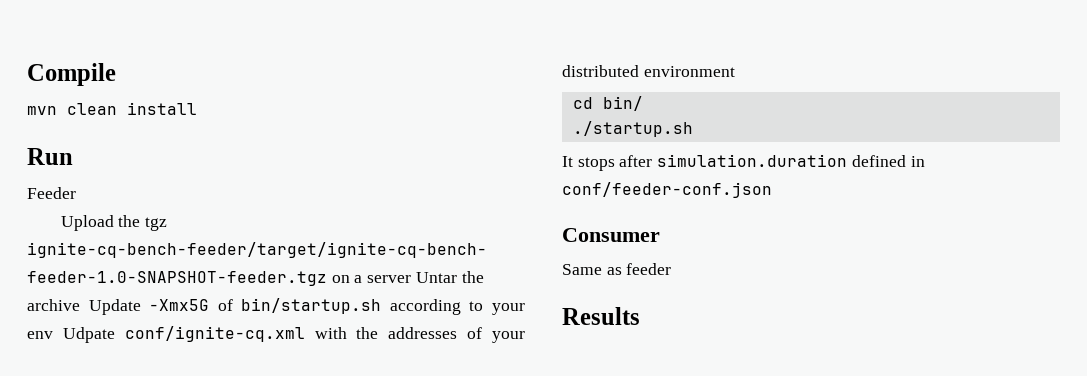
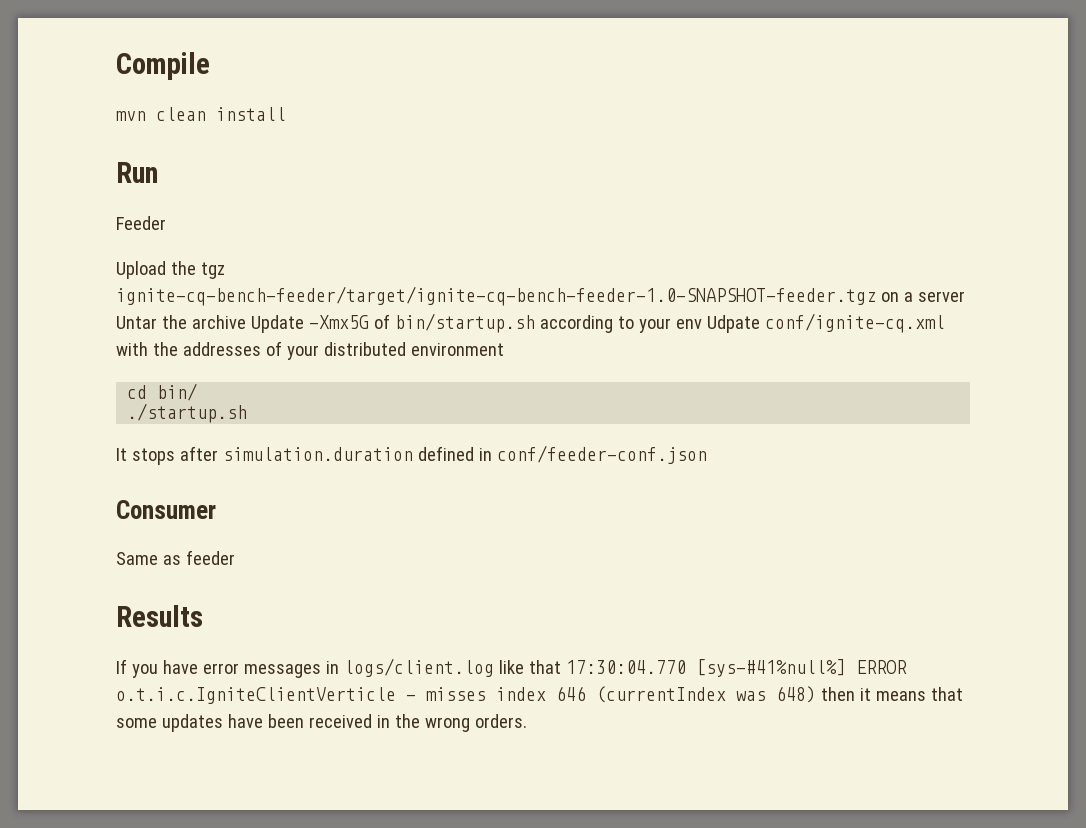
+ If you have error messages in logs/client.log like that 17:30:04.770 [sys-#41%null%] ERROR o.t.i.c.IgniteClientVerticle - misses index 646 (currentIndex was 648) then it means that some updates have been received in the wrong orders.

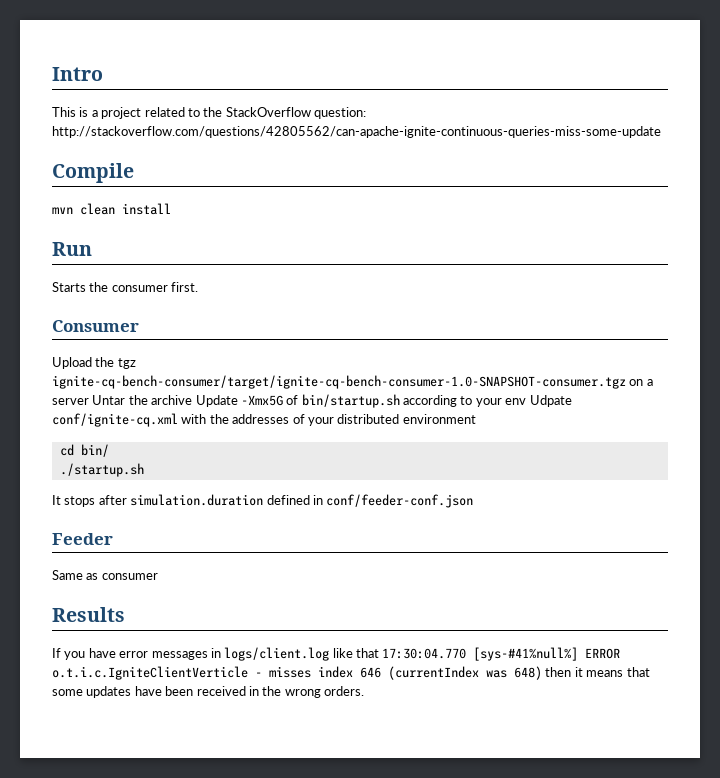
+ Intro
+ This is a project related to the StackOverflow question: http://stackoverflow.com/questions/42805562/can-apache-ignite-continuous-queries-miss-some-update
- Feeder
+ Starts the consumer first.
+ Consumer
- Upload the tgz ignite-cq-bench-feeder/target/ignite-cq-bench-feeder-1.0-SNAPSHOT-feeder.tgz on a server Untar the archive Update -Xmx5G of bin/startup.sh according to your env Udpate conf/ignite-cq.xml with the addresses of your distributed environment
+ Upload the tgz ignite-cq-bench-consumer/target/ignite-cq-bench-consumer-1.0-SNAPSHOT-consumer.tgz on a server Untar the archive Update -Xmx5G of bin/startup.sh according to your env Udpate conf/ignite-cq.xml with the addresses of your distributed environment
- Consumer
+ Feeder
- Same as feeder
+ Same as consumer

